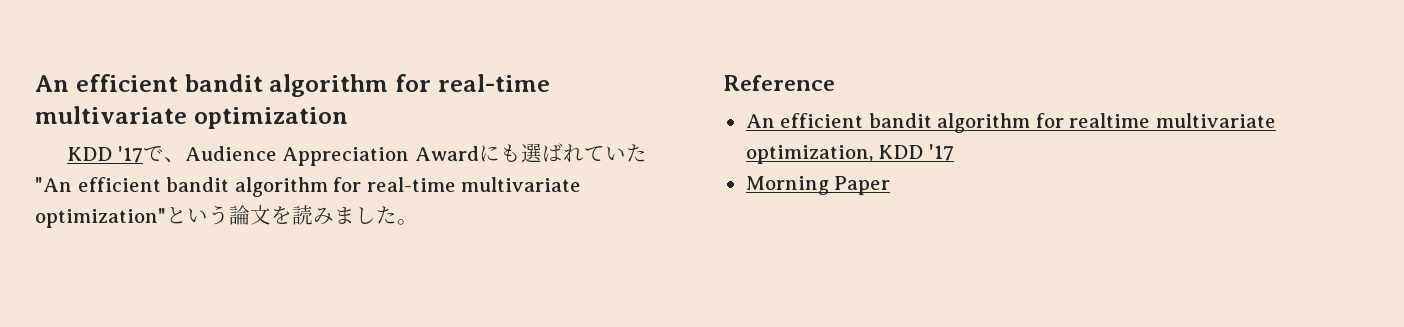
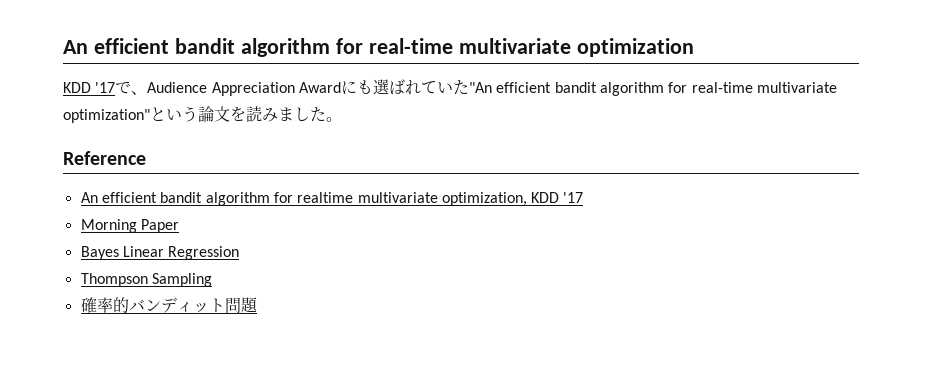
+ Bayes Linear Regression
+ Thompson Sampling
+ 確率的バンディット問題

